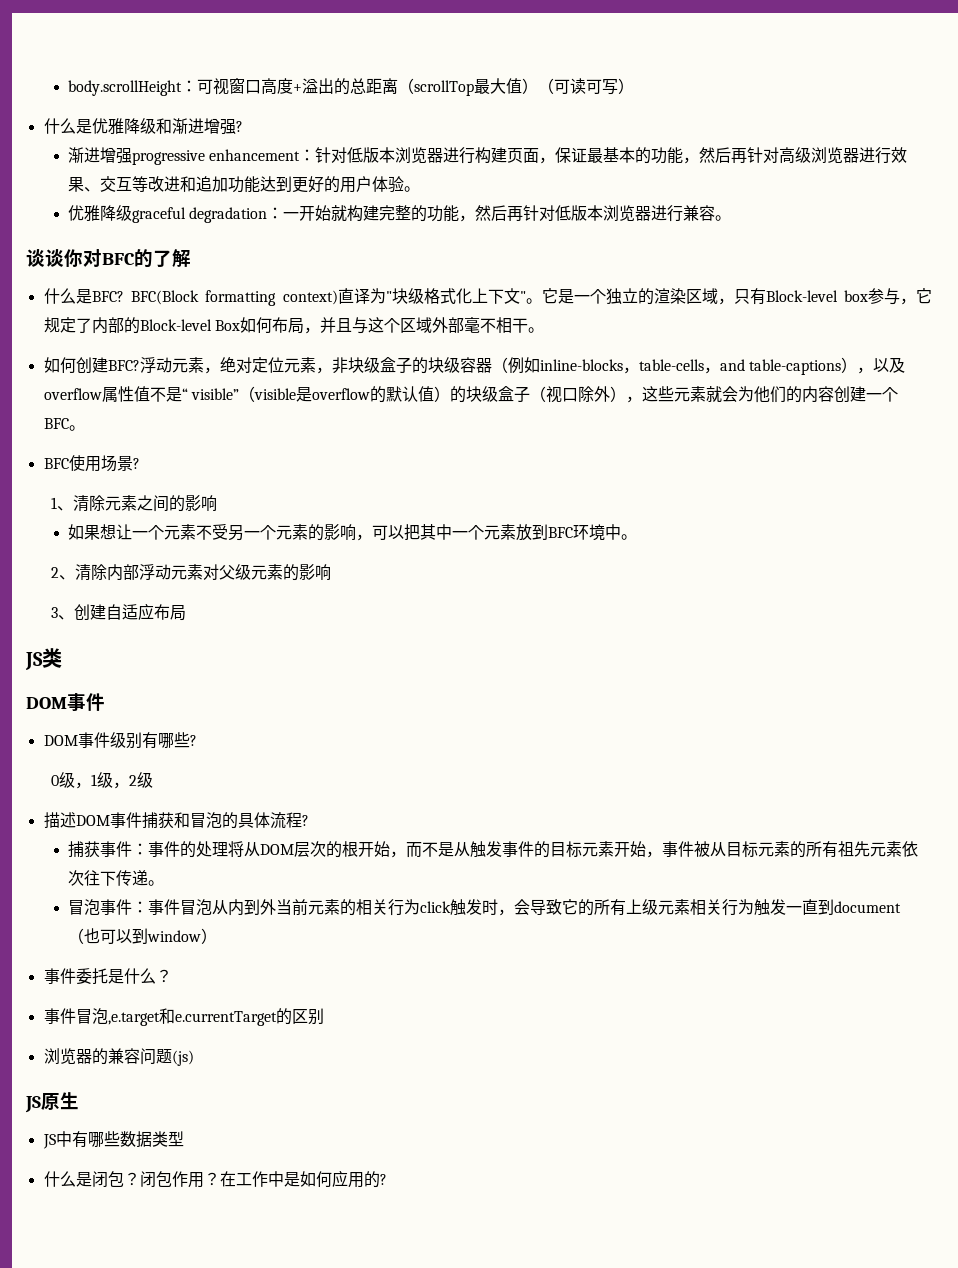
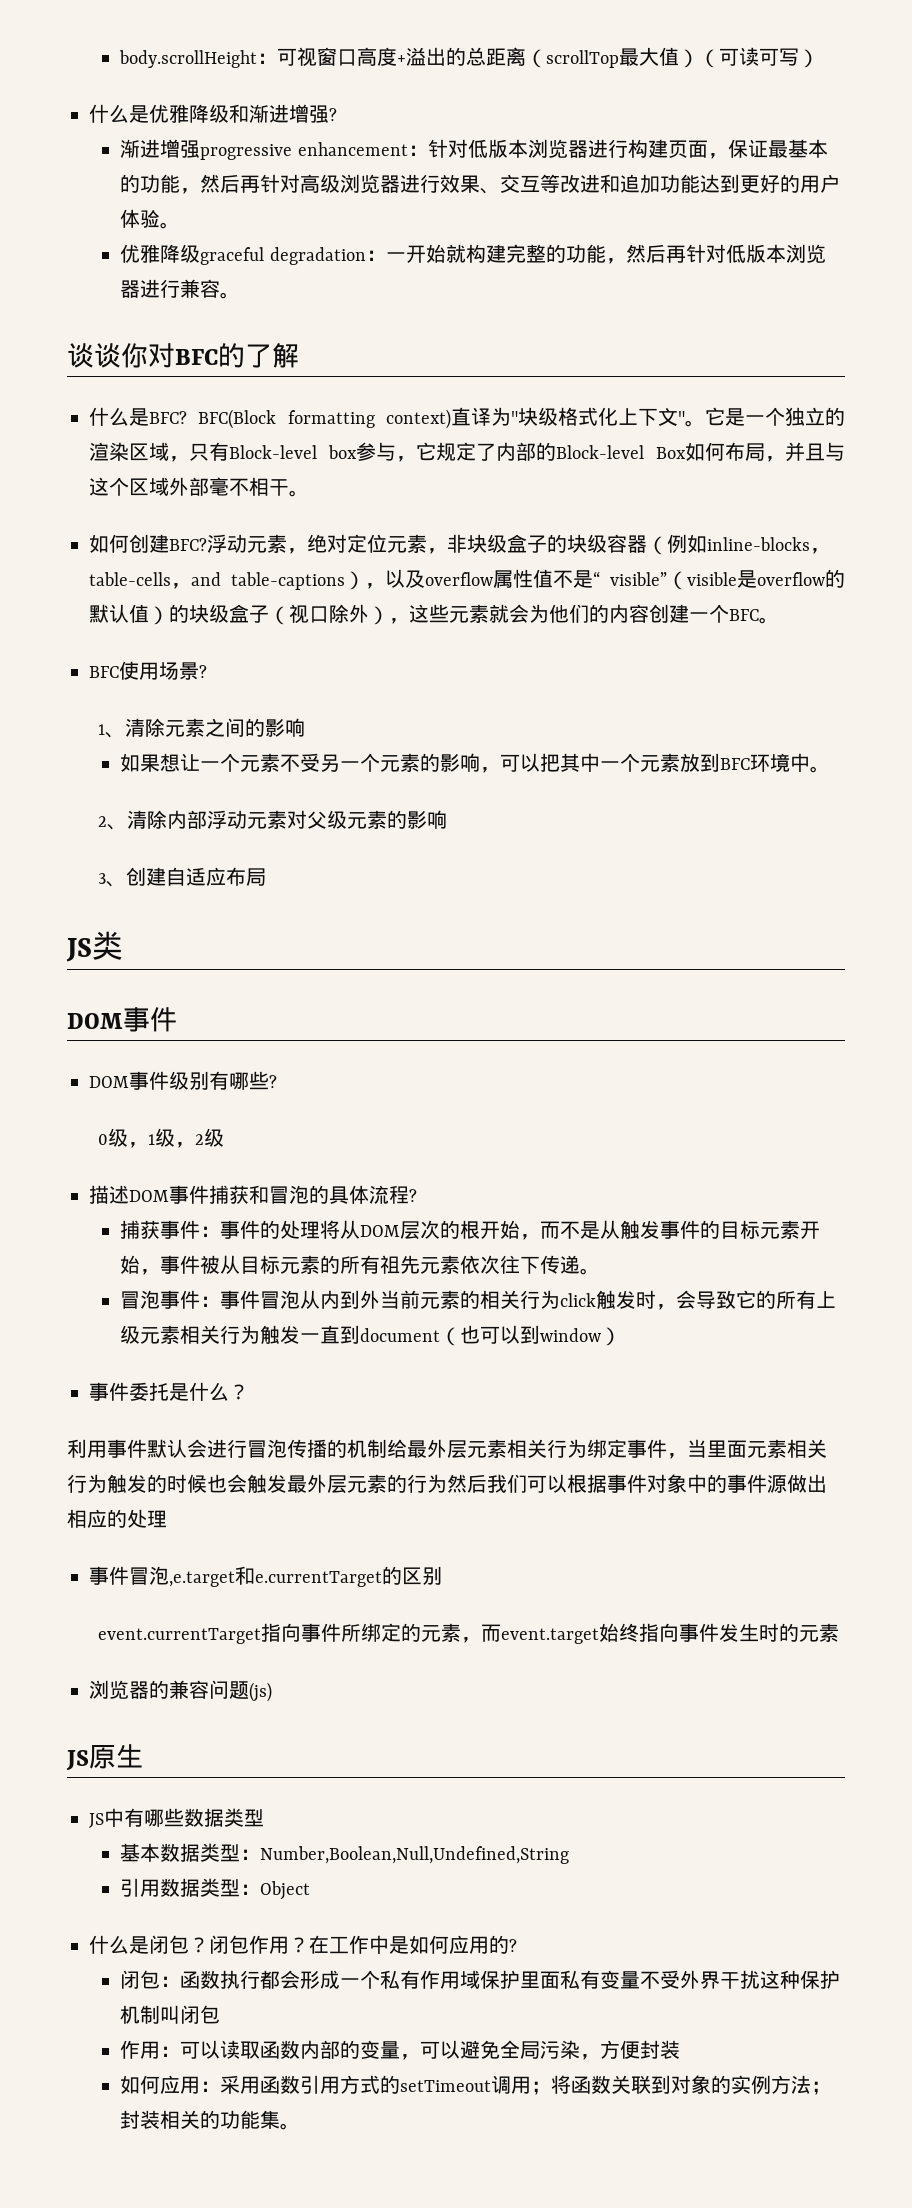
+ 利用事件默认会进行冒泡传播的机制给最外层元素相关行为绑定事件，当里面元素相关行为触发的时候也会触发最外层元素的行为然后我们可以根据事件对象中的事件源做出相应的处理
+ event.currentTarget指向事件所绑定的元素，而event.target始终指向事件发生时的元素
+ 基本数据类型：Number,Boolean,Null,Undefined,String
+ 引用数据类型：Object
+ 闭包：函数执行都会形成一个私有作用域保护里面私有变量不受外界干扰这种保护机制叫闭包
+ 作用：可以读取函数内部的变量，可以避免全局污染，方便封装
+ 如何应用：采用函数引用方式的setTimeout调用；将函数关联到对象的实例方法；封装相关的功能集。

